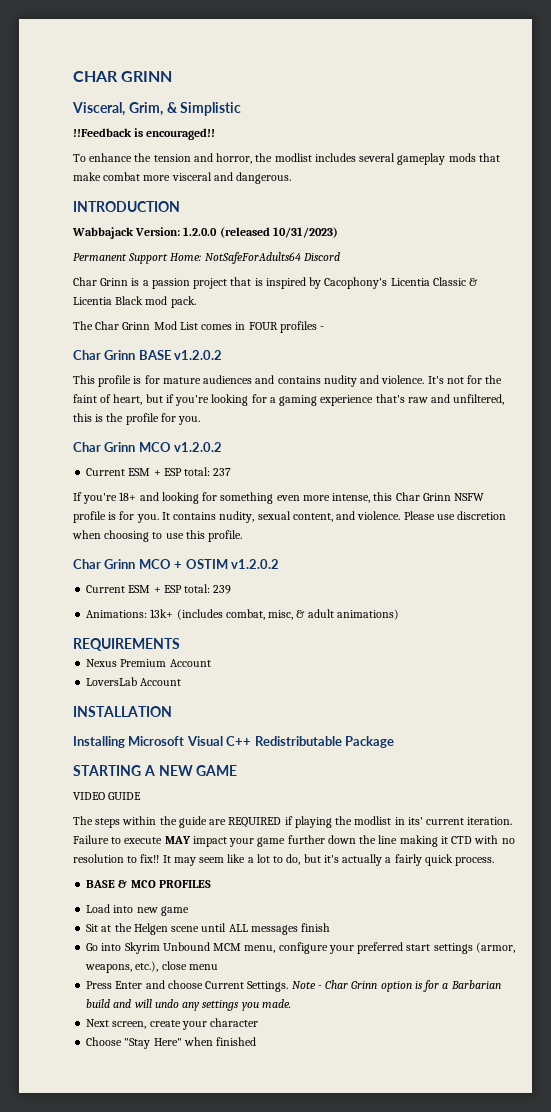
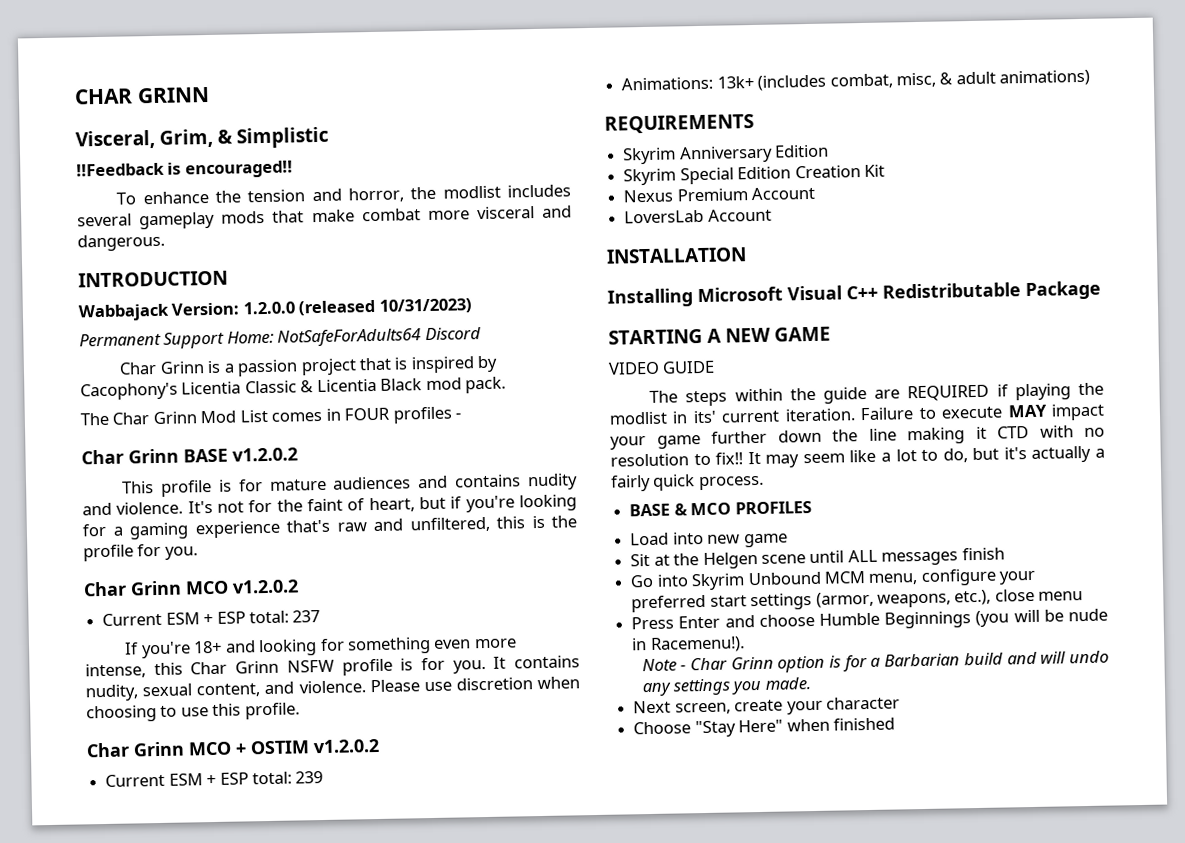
+ Skyrim Anniversary Edition
+ Skyrim Special Edition Creation Kit
- Press Enter and choose Current Settings. Note - Char Grinn option is for a Barbarian build and will undo any settings you made.
+ Press Enter and choose Humble Beginnings (you will be nude in Racemenu!).
+ Note - Char Grinn option is for a Barbarian build and will undo any settings you made.

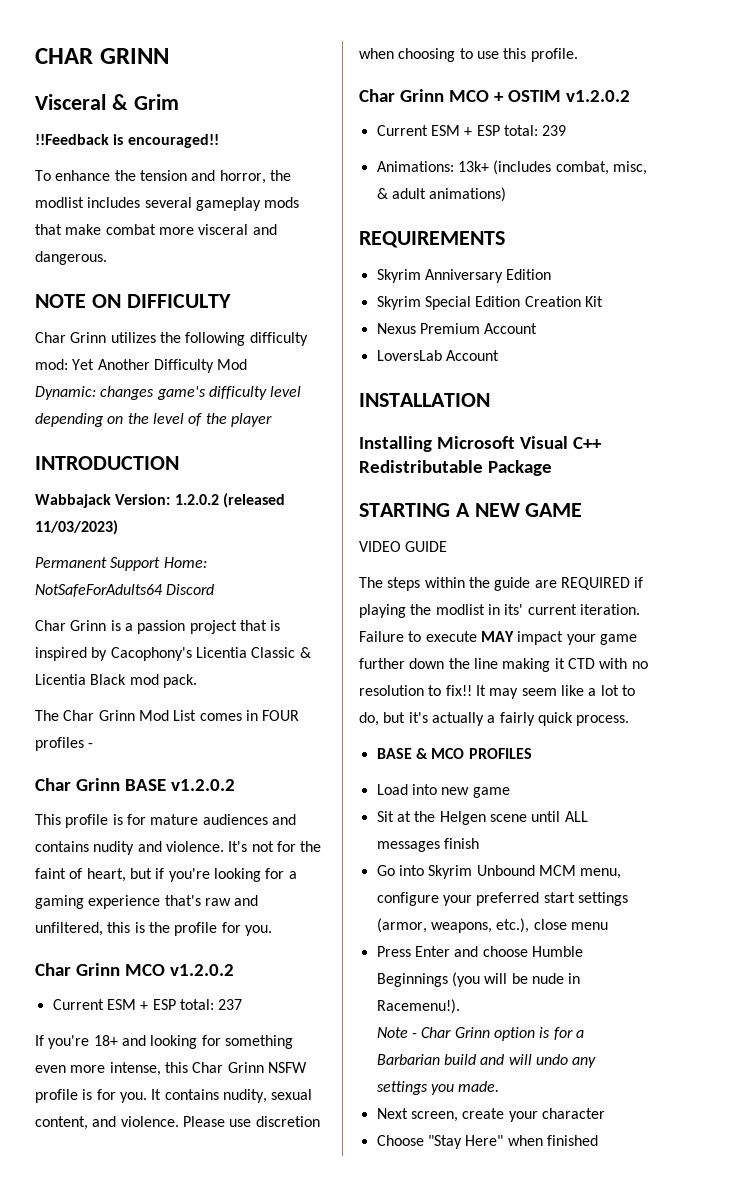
- Visceral, Grim, & Simplistic
+ Visceral & Grim
+ NOTE ON DIFFICULTY
+ Char Grinn utilizes the following difficulty mod: Yet Another Difficulty Mod
+ Dynamic: changes game's difficulty level depending on the level of the player
- Wabbajack Version: 1.2.0.0 (released 10/31/2023)
+ Wabbajack Version: 1.2.0.2 (released 11/03/2023)

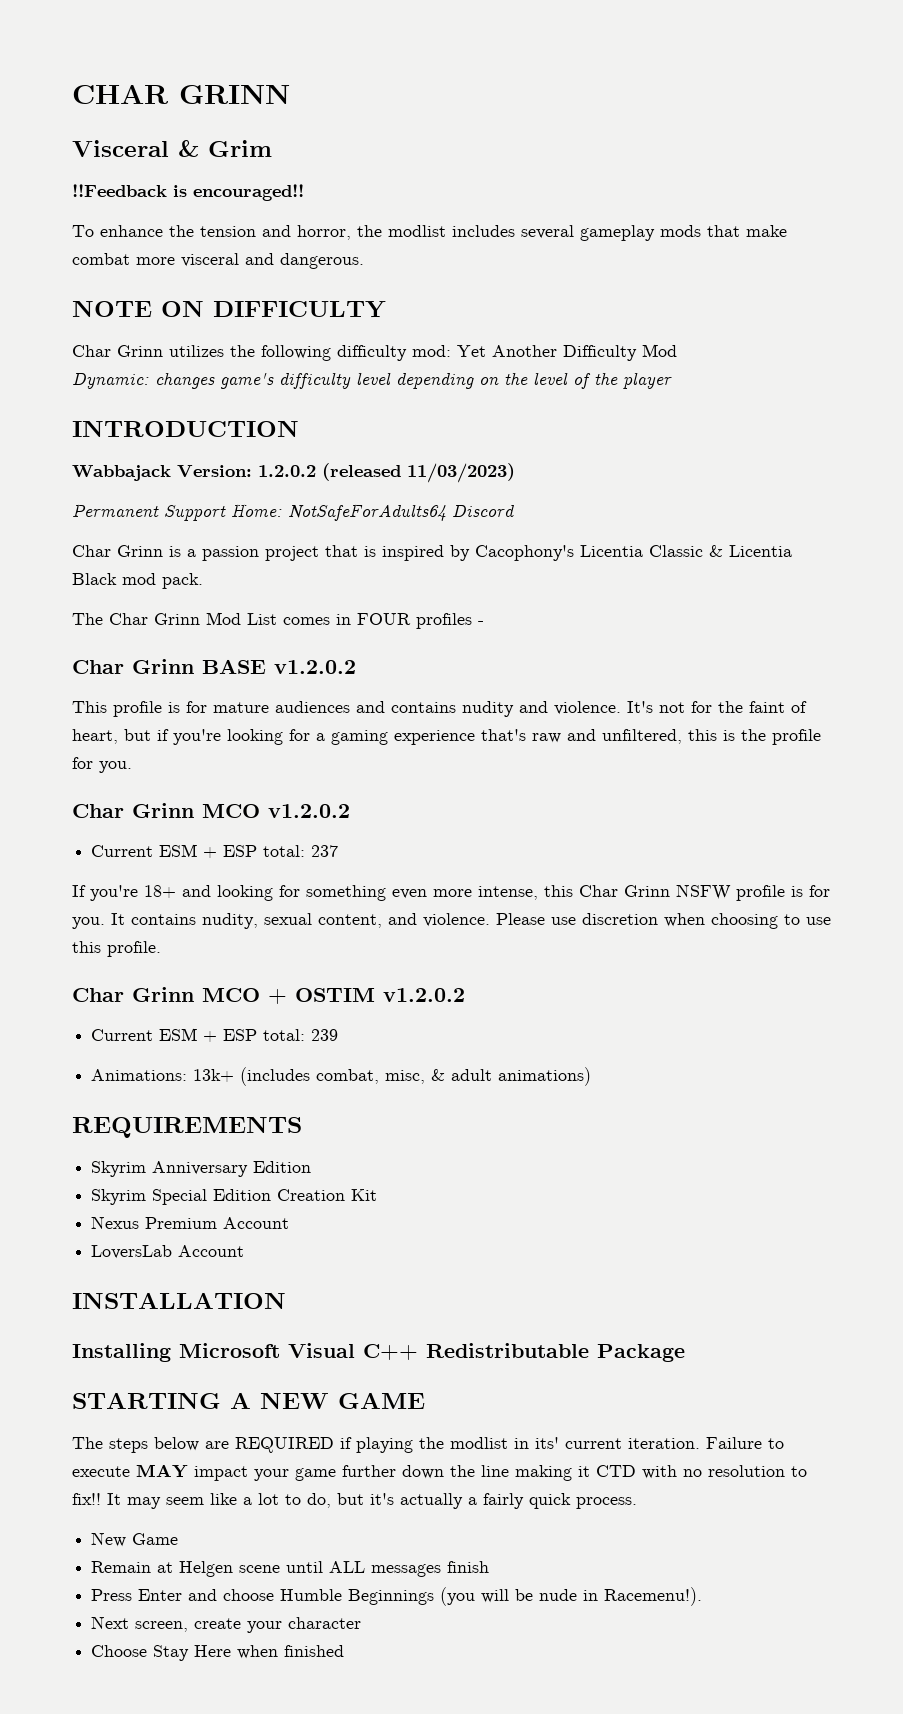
- VIDEO GUIDE
- The steps within the guide are REQUIRED if playing the modlist in its' current iteration.
+ The steps below are REQUIRED if playing the modlist in its' current iteration.
- BASE & MCO PROFILES
- Load into new game
- Sit at the Helgen scene until ALL messages finish
+ New Game
+ Remain at Helgen scene until ALL messages finish
- Go into Skyrim Unbound MCM menu, configure your preferred start settings (armor, weapons, etc.), close menu
- Note - Char Grinn option is for a Barbarian build and will undo any settings you made.
- Choose "Stay Here" when finished
+ Choose Stay Here when finished

